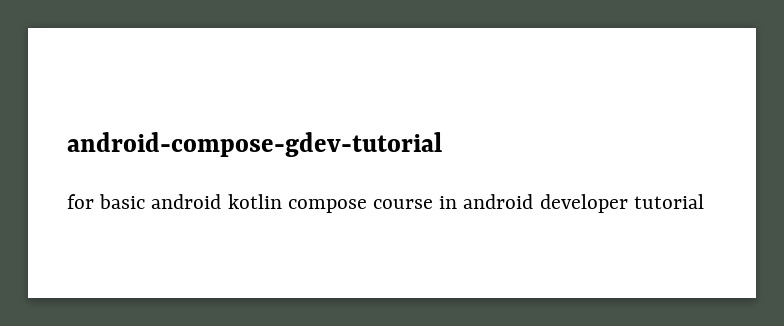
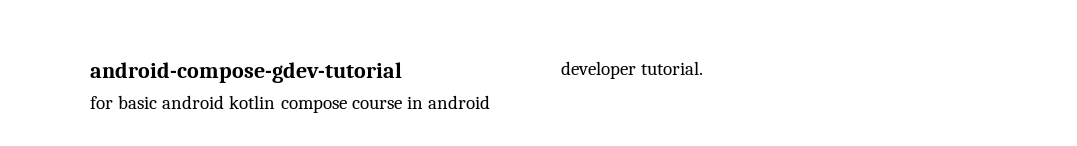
- for basic android kotlin compose course in android developer tutorial
+ for basic android kotlin compose course in android developer tutorial.

